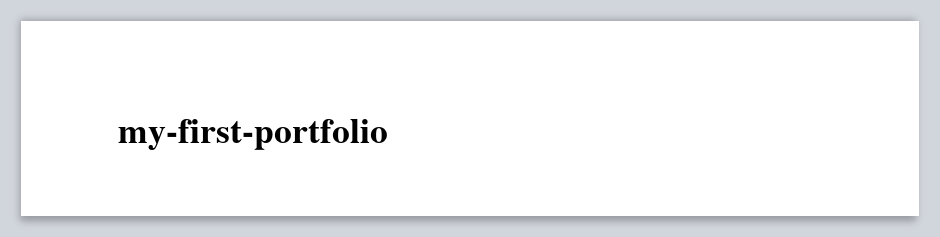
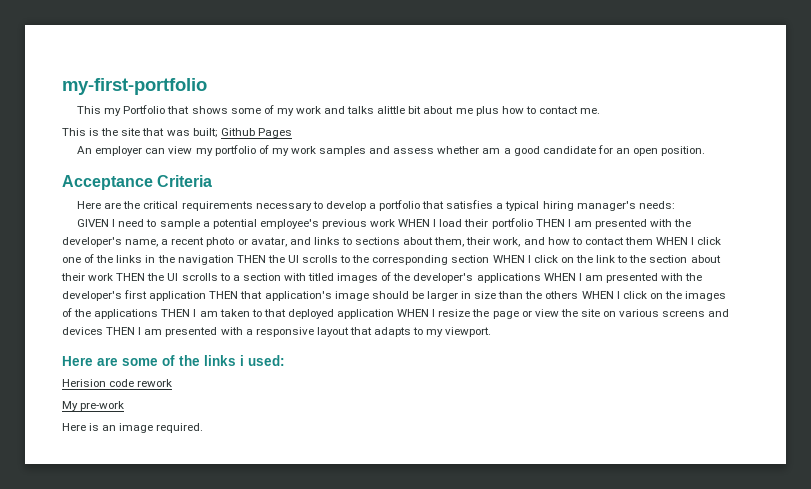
+ This my Portfolio that shows some of my work and talks alittle bit about me plus how to contact me.
+ This is the site that was built; Github Pages
+ An employer can view my portfolio of my work samples and assess whether am a good candidate for an open position.
+ Acceptance Criteria
+ Here are the critical requirements necessary to develop a portfolio that satisfies a typical hiring manager's needs:
+ GIVEN I need to sample a potential employee's previous work WHEN I load their portfolio THEN I am presented with the developer's name, a recent photo or avatar, and links to sections about them, their work, and how to contact them WHEN I click one of the links in the navigation THEN the UI scrolls to the corresponding section WHEN I click on the link to the section about their work THEN the UI scrolls to a section with titled images of the developer's applications WHEN I am presented with the developer's first application THEN that application's image should be larger in size than the others WHEN I click on the images of the applications THEN I am taken to that deployed application WHEN I resize the page or view the site on various screens and devices THEN I am presented with a responsive layout that adapts to my viewport.
+ Here are some of the links i used:
+ Herision code rework
+ My pre-work
+ Here is an image required.

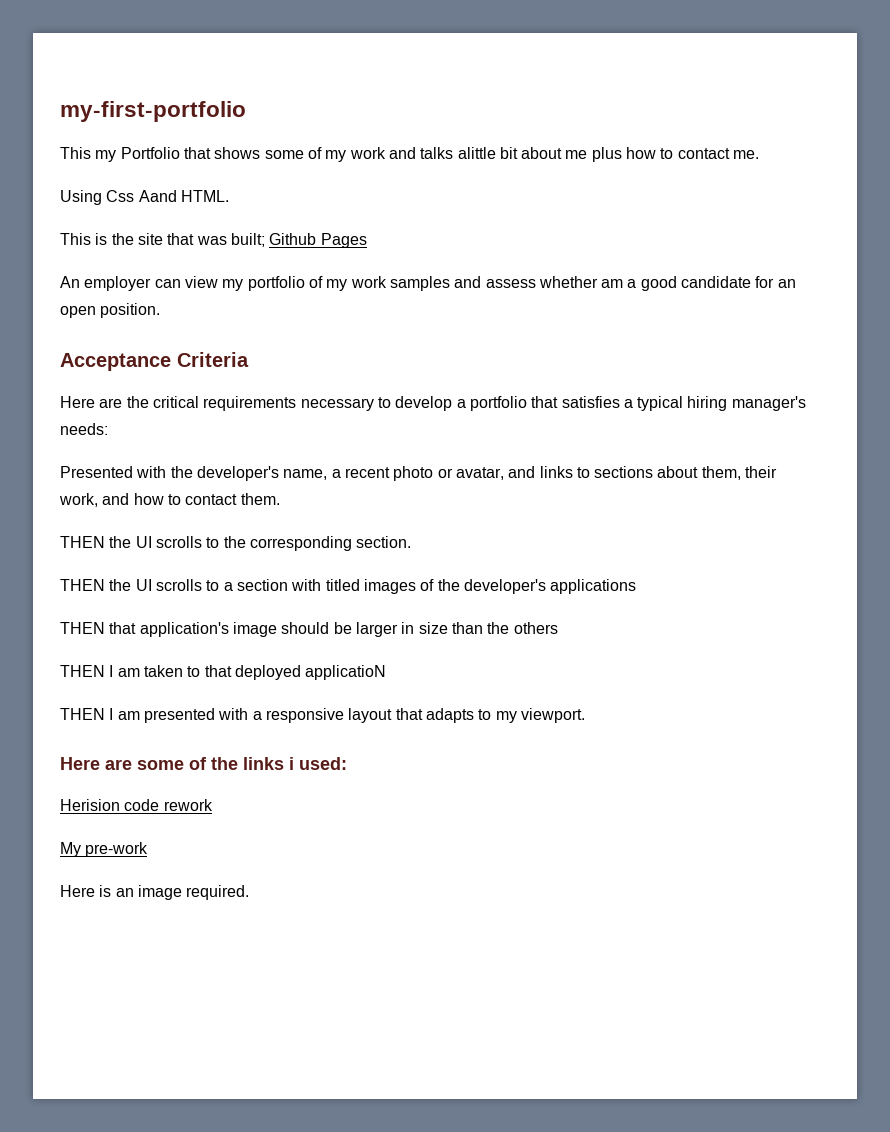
+ Using Css Aand HTML.
- GIVEN I need to sample a potential employee's previous work WHEN I load their portfolio THEN I am presented with the developer's name, a recent photo or avatar, and links to sections about them, their work, and how to contact them WHEN I click one of the links in the navigation THEN the UI scrolls to the corresponding section WHEN I click on the link to the section about their work THEN the UI scrolls to a section with titled images of the developer's applications WHEN I am presented with the developer's first application THEN that application's image should be larger in size than the others WHEN I click on the images of the applications THEN I am taken to that deployed application WHEN I resize the page or view the site on various screens and devices THEN I am presented with a responsive layout that adapts to my viewport.
+ Presented with the developer's name, a recent photo or avatar, and links to sections about them, their work, and how to contact them.
+ THEN the UI scrolls to the corresponding section.
+ THEN the UI scrolls to a section with titled images of the developer's applications
+ THEN that application's image should be larger in size than the others
+ THEN I am taken to that deployed applicatioN
+ THEN I am presented with a responsive layout that adapts to my viewport.

